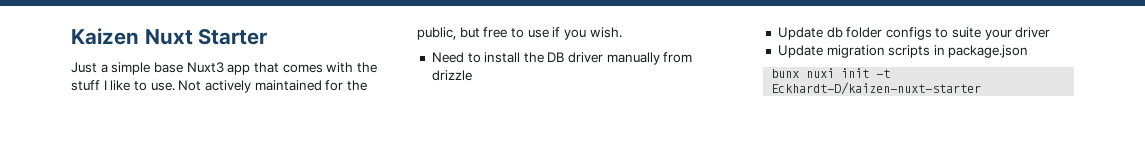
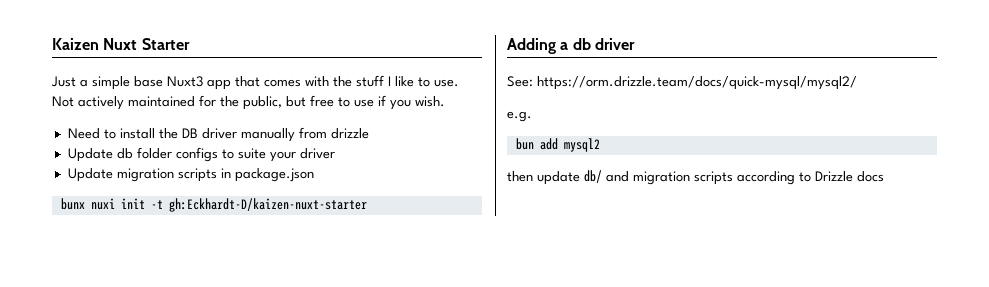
- bunx nuxi init -t Eckhardt-D/kaizen-nuxt-starter
+ bunx nuxi init -t gh:Eckhardt-D/kaizen-nuxt-starter
+ Adding a db driver
+ See: https://orm.drizzle.team/docs/quick-mysql/mysql2/
+ e.g.
+ bun add mysql2
+ then update db/ and migration scripts according to Drizzle docs

